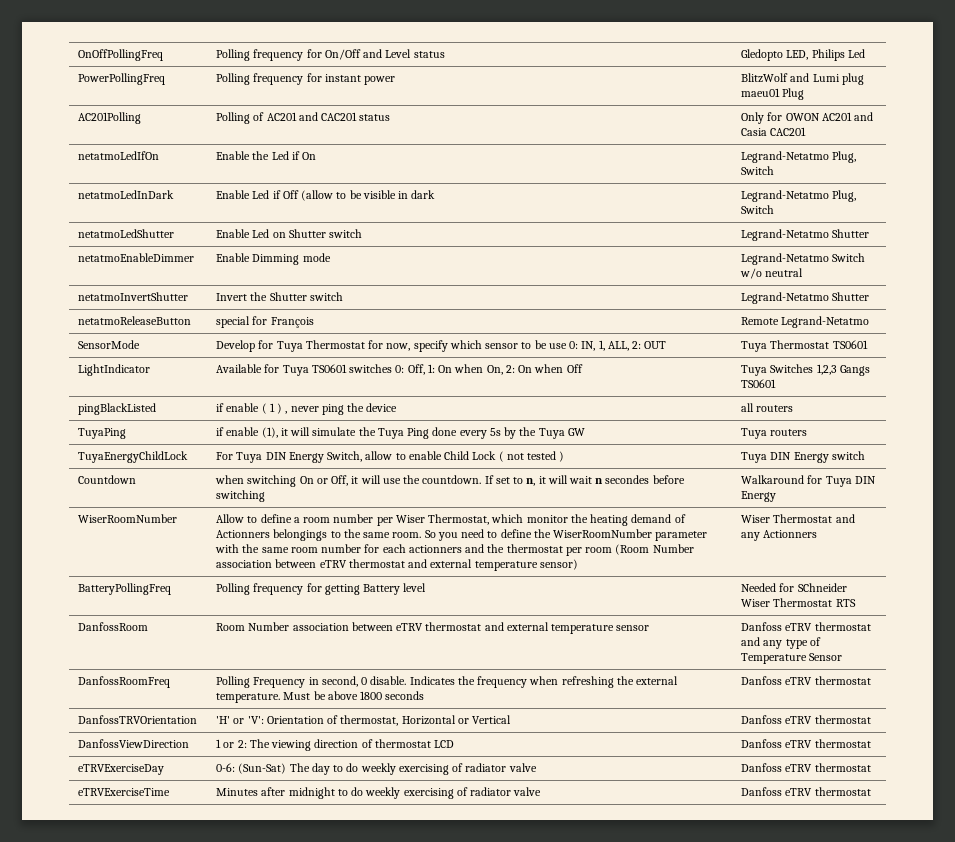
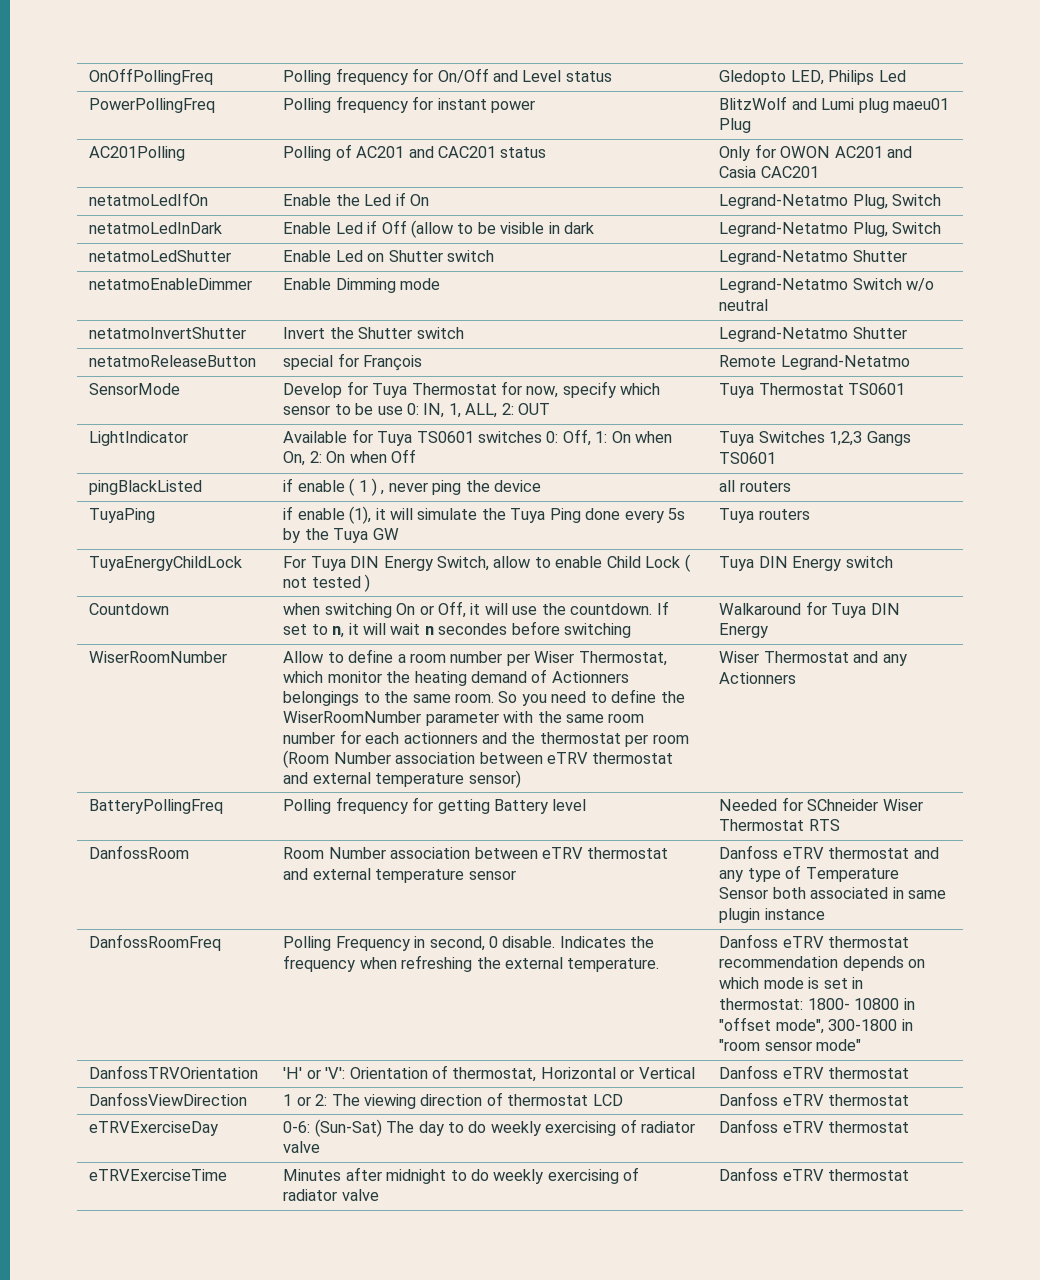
- DanfossRoom | Room Number association between eTRV thermostat and external temperature sensor | Danfoss eTRV thermostat and any type of Temperature Sensor
+ DanfossRoom | Room Number association between eTRV thermostat and external temperature sensor | Danfoss eTRV thermostat and any type of Temperature Sensor both associated in same plugin instance
- DanfossRoomFreq | Polling Frequency in second, 0 disable. Indicates the frequency when refreshing the external temperature. Must be above 1800 seconds | Danfoss eTRV thermostat
+ DanfossRoomFreq | Polling Frequency in second, 0 disable. Indicates the frequency when refreshing the external temperature. | Danfoss eTRV thermostat recommendation depends on which mode is set in thermostat: 1800- 10800 in "offset mode", 300-1800 in "room sensor mode"

